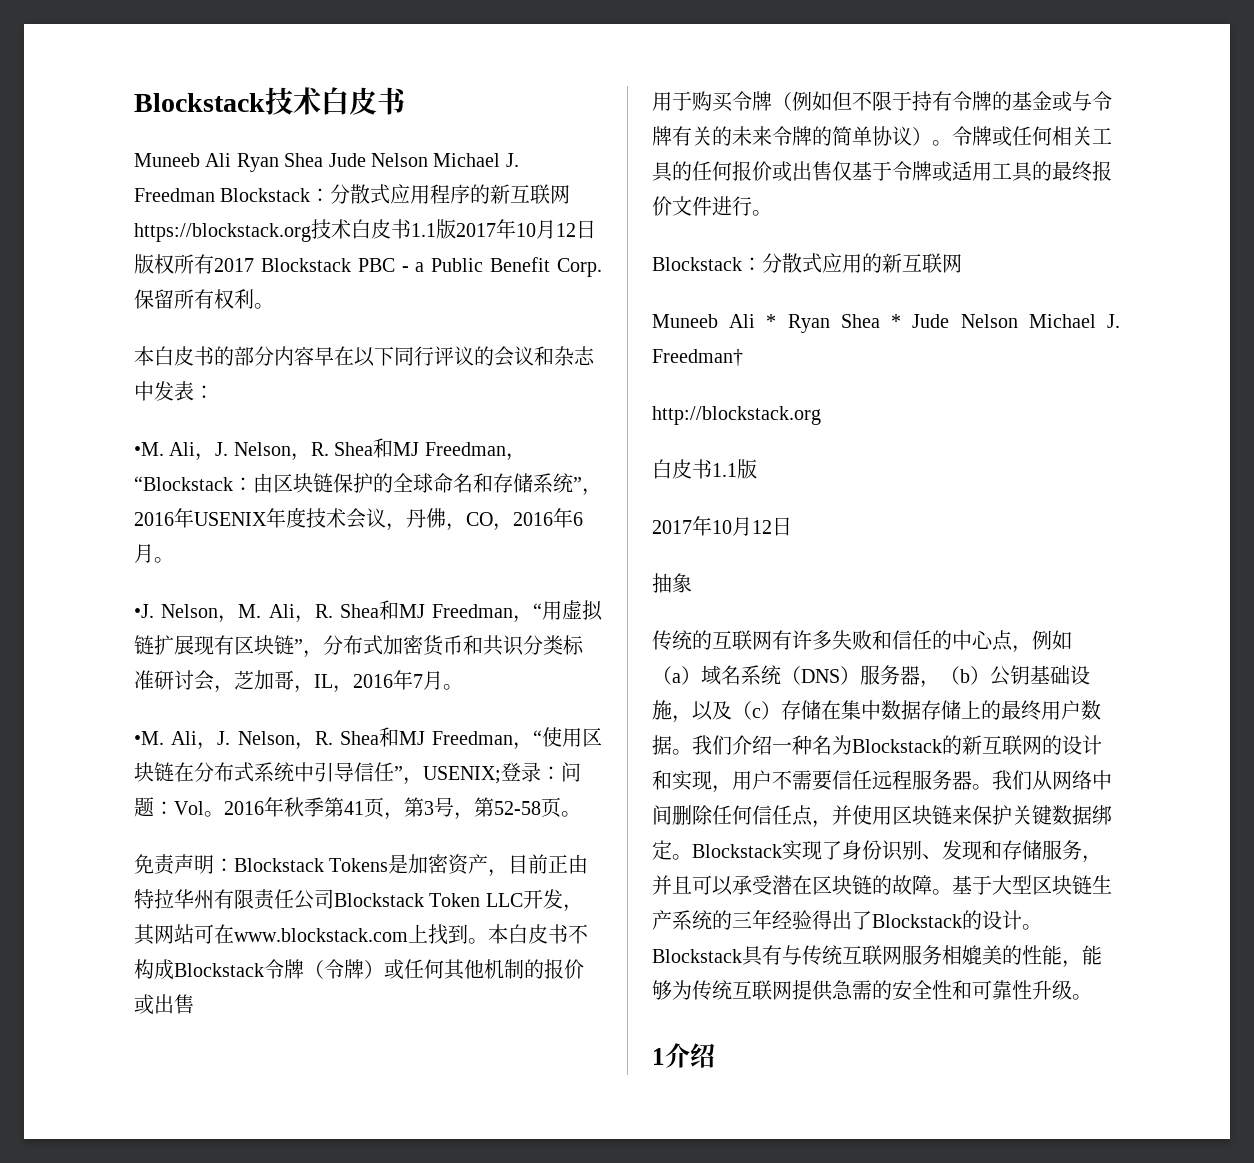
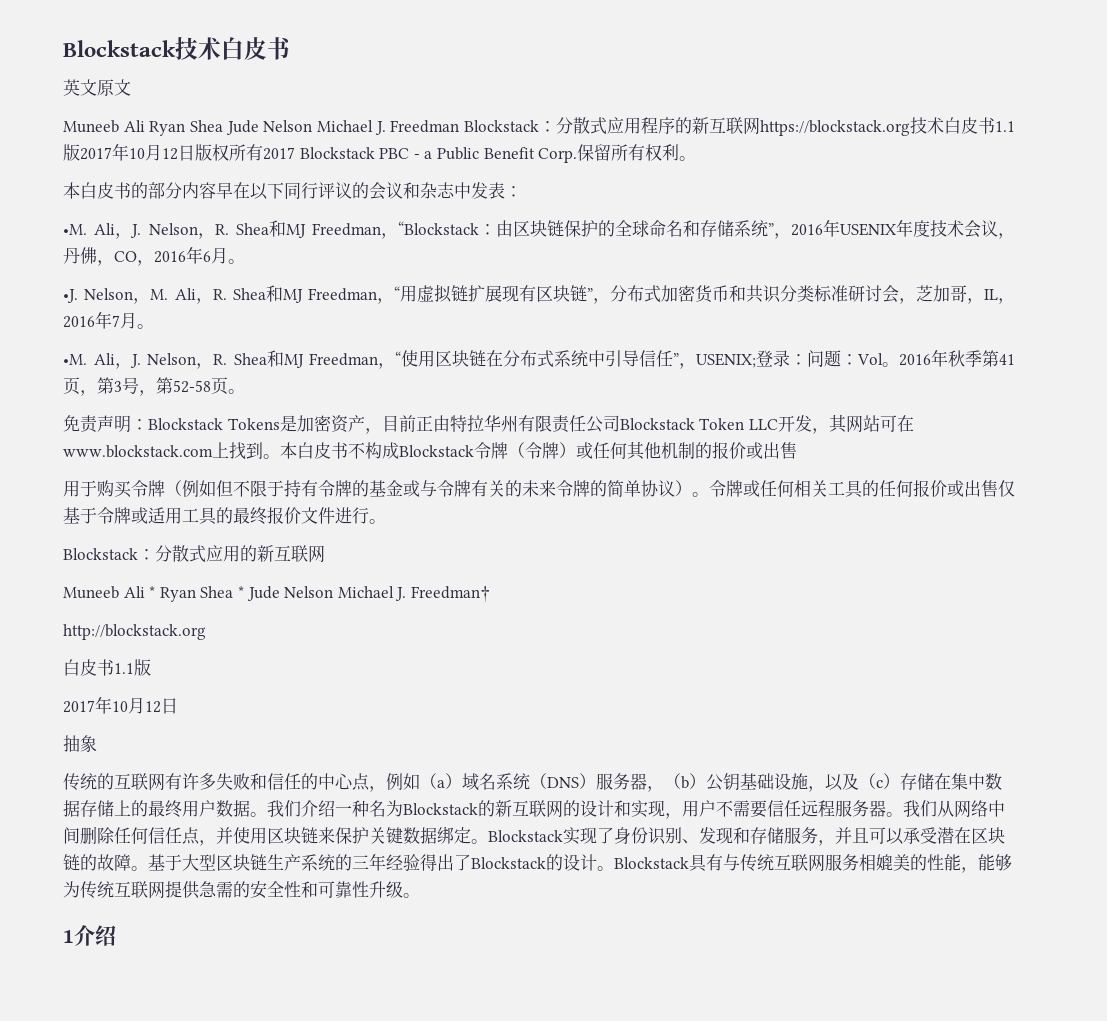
+ 英文原文

